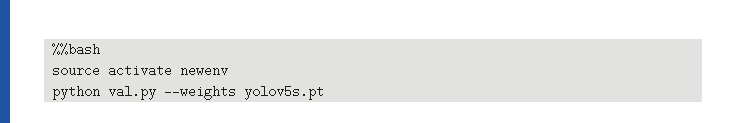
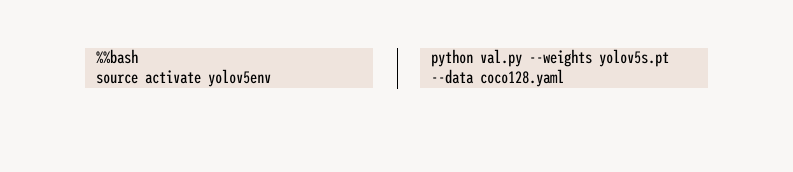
- source activate newenv
+ source activate yolov5env
- python val.py --weights yolov5s.pt
+ python val.py --weights yolov5s.pt --data coco128.yaml

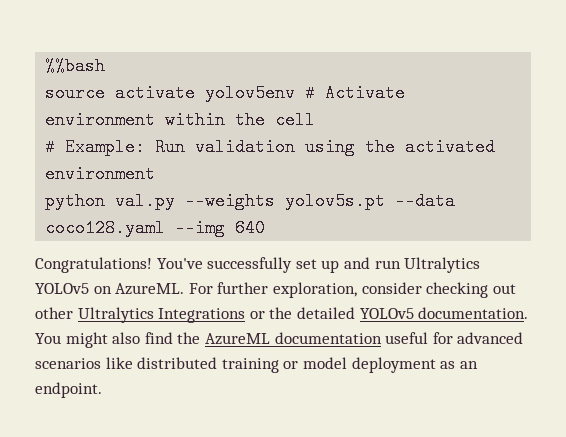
- source activate yolov5env
+ source activate yolov5env # Activate environment within the cell
+ # Example: Run validation using the activated environment
- python val.py --weights yolov5s.pt --data coco128.yaml
+ python val.py --weights yolov5s.pt --data coco128.yaml --img 640
+ Congratulations! You've successfully set up and run Ultralytics YOLOv5 on AzureML. For further exploration, consider checking out other Ultralytics Integrations or the detailed YOLOv5 documentation. You might also find the AzureML documentation useful for advanced scenarios like distributed training or model deployment as an endpoint.

